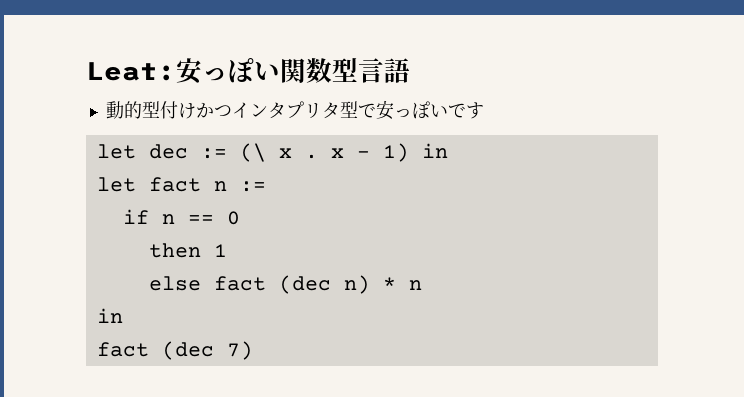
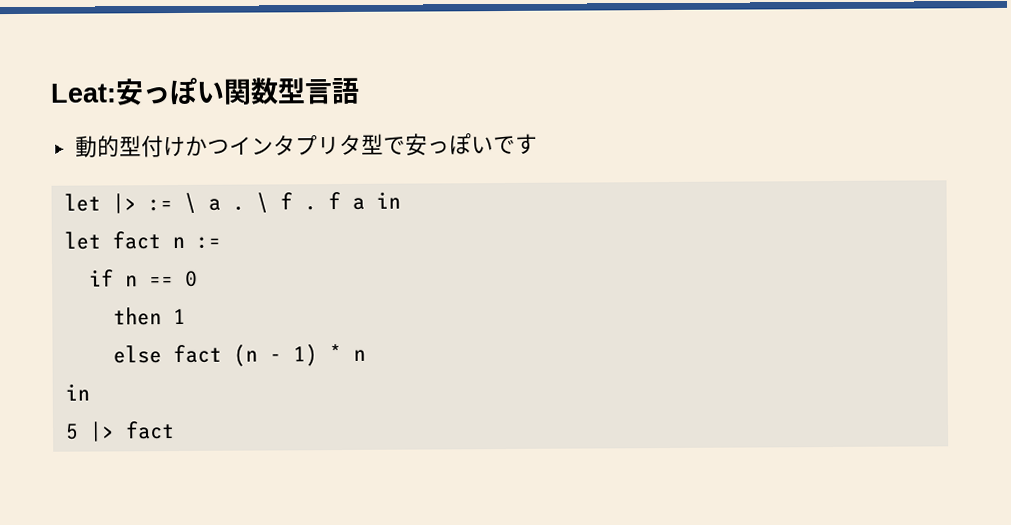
- let dec := (\ x . x - 1) in
+ let |> := \ a . \ f . f a in
- else fact (dec n) * n
+ else fact (n - 1) * n
- fact (dec 7)
+ 5 |> fact

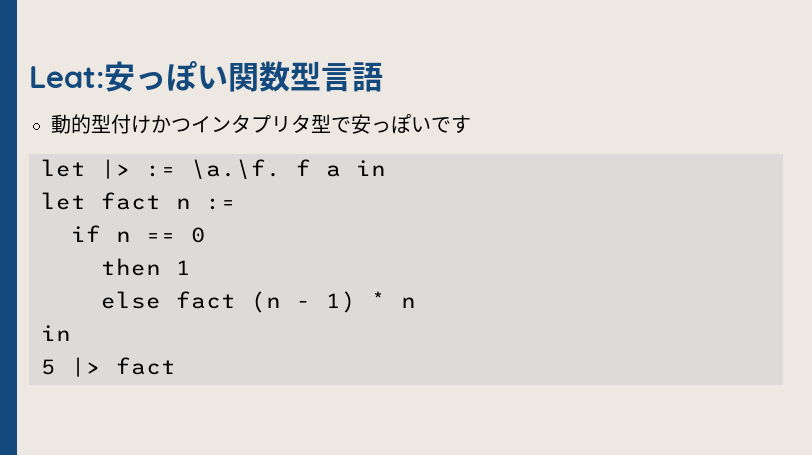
- let |> := \ a . \ f . f a in
+ let |> := \a.\f. f a in

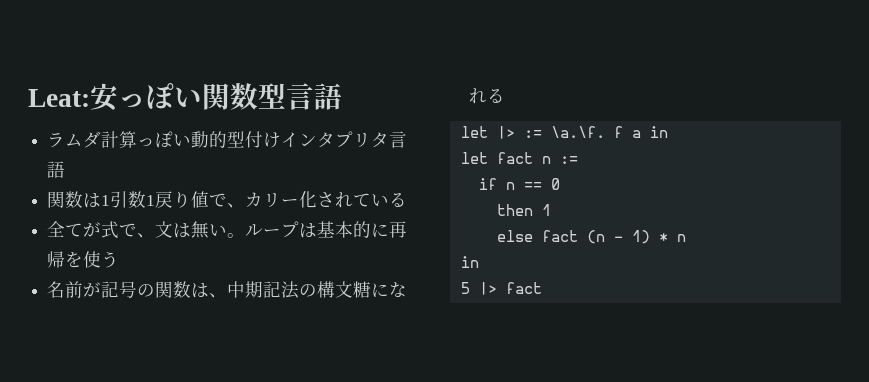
- 動的型付けかつインタプリタ型で安っぽいです
+ ラムダ計算っぽい動的型付けインタプリタ言語
+ 関数は1引数1戻り値で、カリー化されている
+ 全てが式で、文は無い。ループは基本的に再帰を使う
+ 名前が記号の関数は、中期記法の構文糖になれる

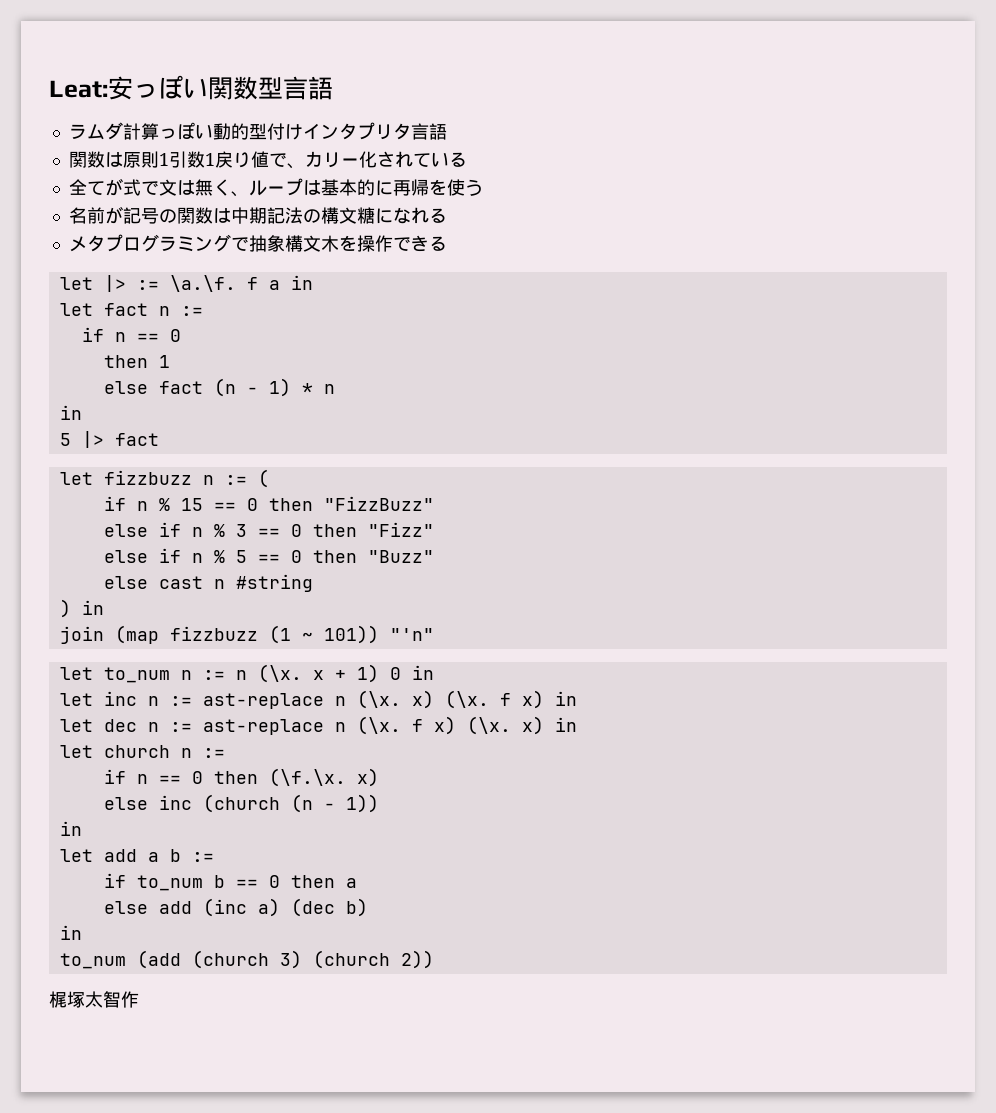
- 関数は1引数1戻り値で、カリー化されている
+ 関数は原則1引数1戻り値で、カリー化されている
- 全てが式で、文は無い。ループは基本的に再帰を使う
+ 全てが式で文は無く、ループは基本的に再帰を使う
- 名前が記号の関数は、中期記法の構文糖になれる
+ 名前が記号の関数は中期記法の構文糖になれる
+ メタプログラミングで抽象構文木を操作できる
+ let fizzbuzz n := (
+ if n % 15 == 0 then "FizzBuzz"
+ else if n % 3 == 0 then "Fizz"
+ else if n % 5 == 0 then "Buzz"
+ else cast n #string
+ ) in
+ join (map fizzbuzz (1 ~ 101)) "'n"
+ let to_num n := n (\x. x + 1) 0 in
+ let inc n := ast-replace n (\x. x) (\x. f x) in
+ let dec n := ast-replace n (\x. f x) (\x. x) in
+ let church n :=
+ if n == 0 then (\f.\x. x)
+ else inc (church (n - 1))
+ in
+ let add a b :=
+ if to_num b == 0 then a
+ else add (inc a) (dec b)
+ in
+ to_num (add (church 3) (church 2))
+ 梶塚太智作

